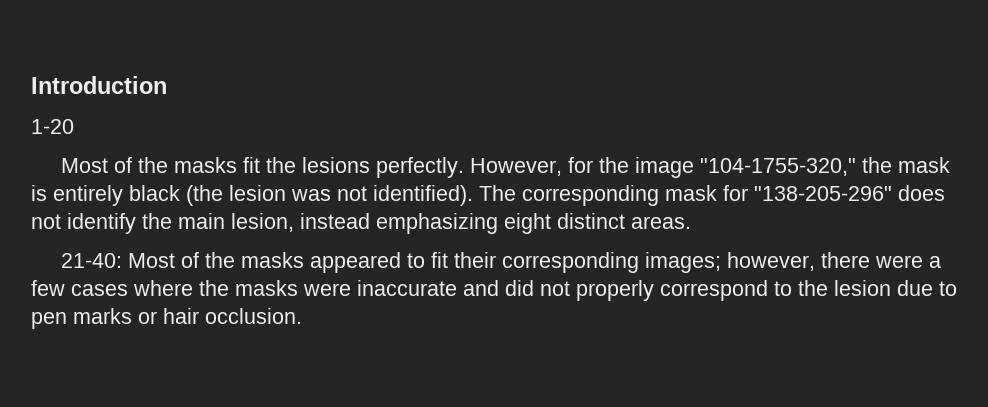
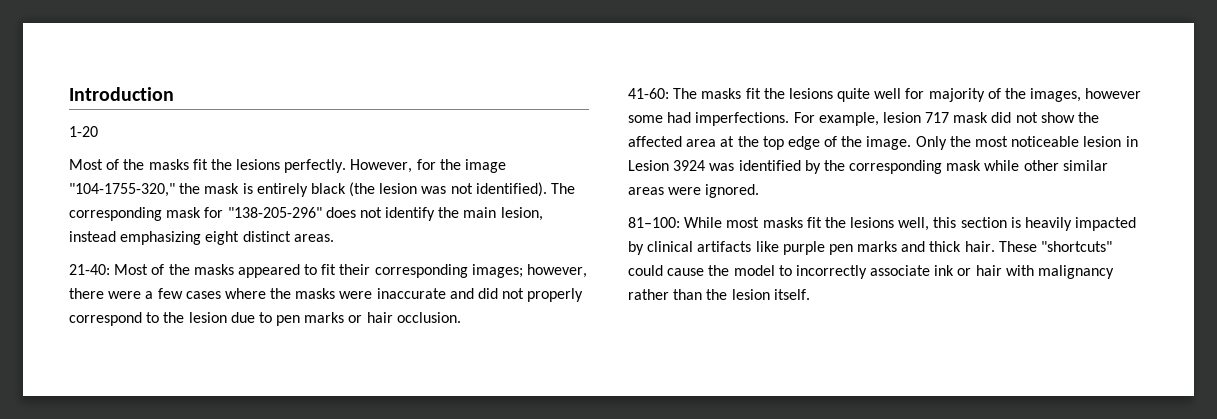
+ 41-60: The masks fit the lesions quite well for majority of the images, however some had imperfections. For example, lesion 717 mask did not show the affected area at the top edge of the image. Only the most noticeable lesion in Lesion 3924 was identified by the corresponding mask while other similar areas were ignored.
+ 81–100: While most masks fit the lesions well, this section is heavily impacted by clinical artifacts like purple pen marks and thick hair. These "shortcuts" could cause the model to incorrectly associate ink or hair with malignancy rather than the lesion itself.

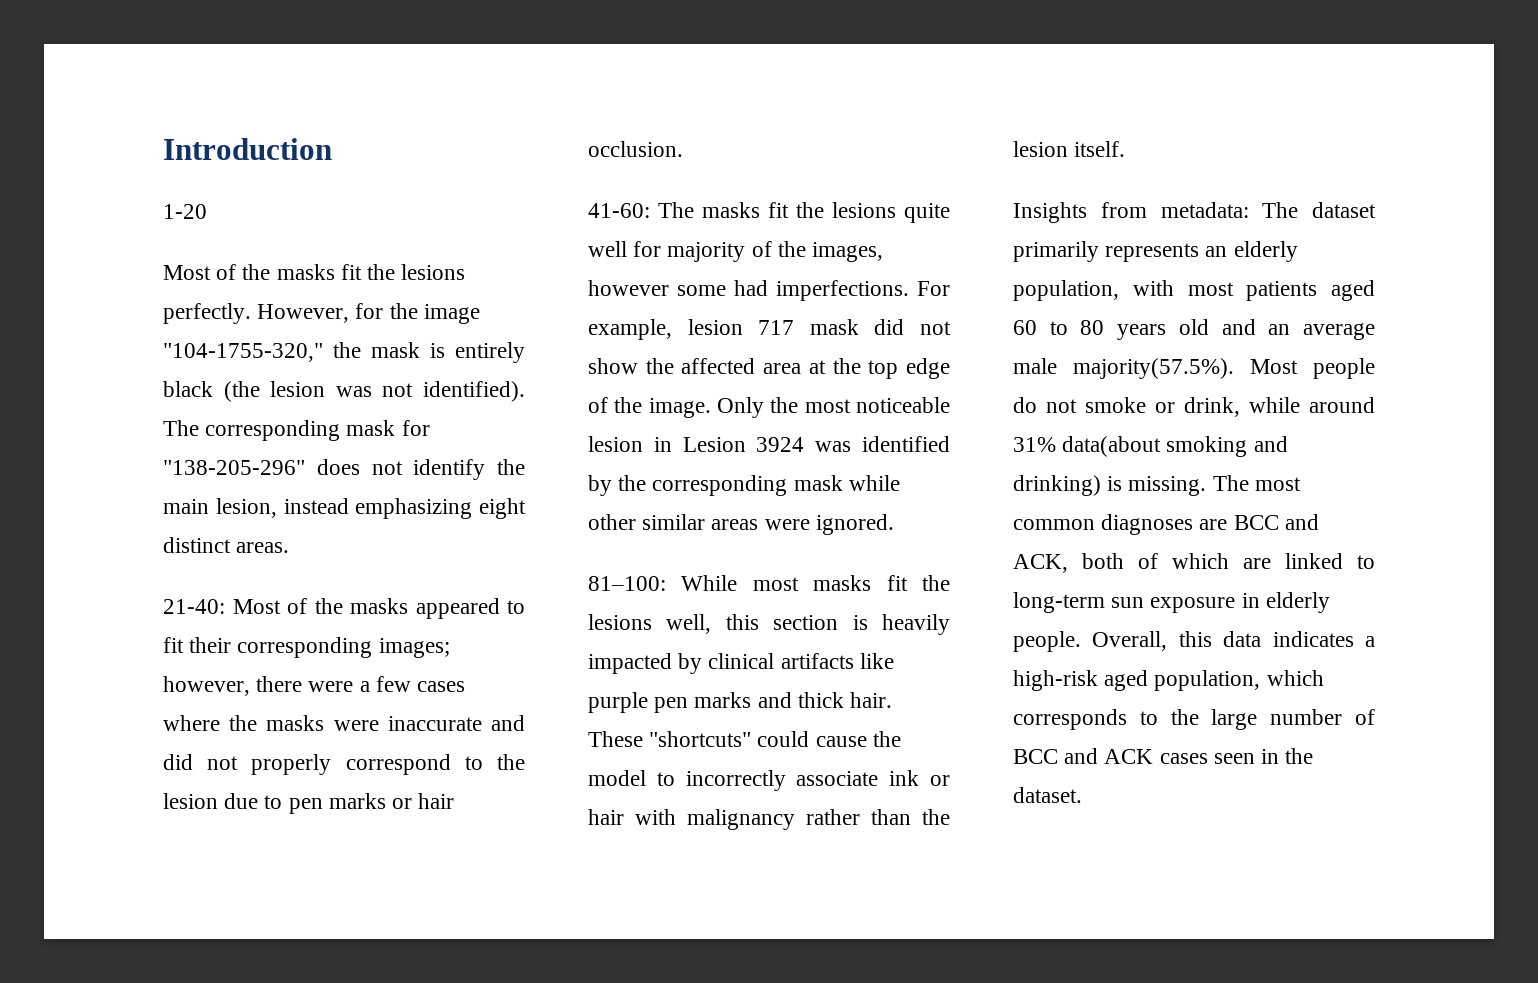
+ Insights from metadata: The dataset primarily represents an elderly population, with most patients aged 60 to 80 years old and an average male majority(57.5%). Most people do not smoke or drink, while around 31% data(about smoking and drinking) is missing. The most common diagnoses are BCC and ACK, both of which are linked to long-term sun exposure in elderly people. Overall, this data indicates a high-risk aged population, which corresponds to the large number of BCC and ACK cases seen in the dataset.

